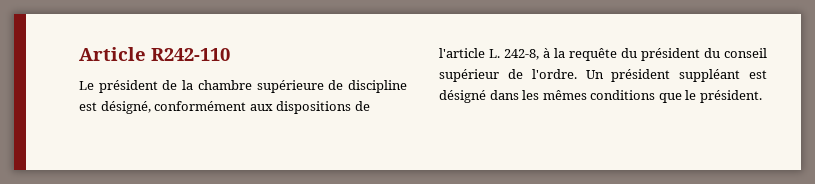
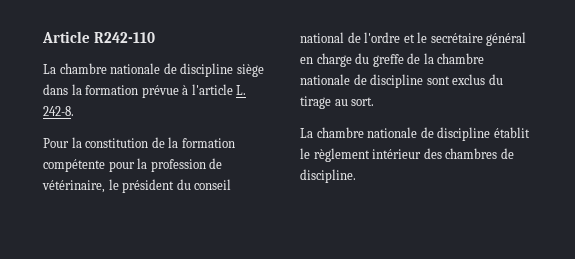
- Le président de la chambre supérieure de discipline est désigné, conformément aux dispositions de l'article L. 242-8, à la requête du président du conseil supérieur de l'ordre. Un président suppléant est désigné dans les mêmes conditions que le président.
+ La chambre nationale de discipline siège dans la formation prévue à l'article L. 242-8.
+ Pour la constitution de la formation compétente pour la profession de vétérinaire, le président du conseil national de l'ordre et le secrétaire général en charge du greffe de la chambre nationale de discipline sont exclus du tirage au sort.
+ La chambre nationale de discipline établit le règlement intérieur des chambres de discipline.

